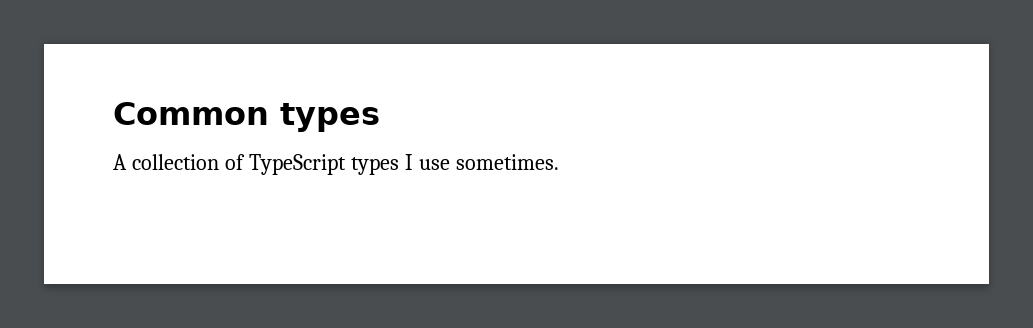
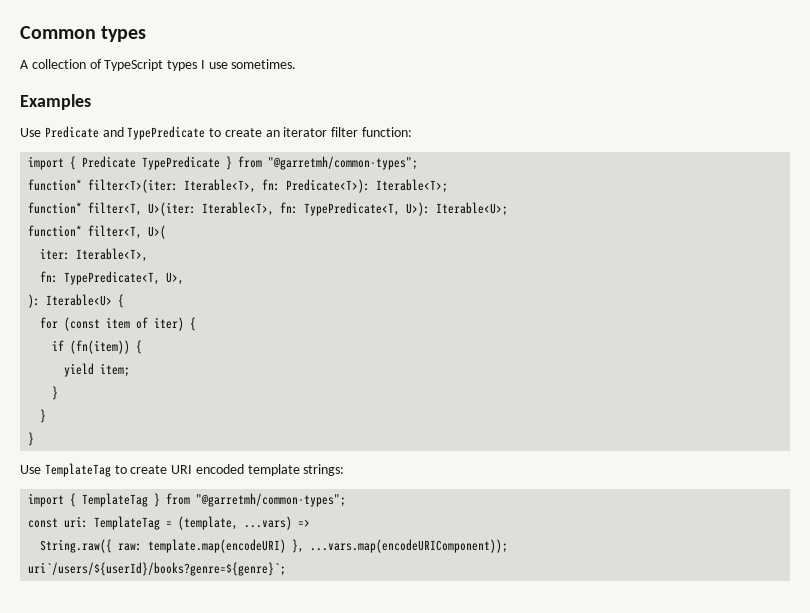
+ Examples
+ Use Predicate and TypePredicate to create an iterator filter function:
+ import { Predicate TypePredicate } from "@garretmh/common-types";
+ function* filter<T>(iter: Iterable<T>, fn: Predicate<T>): Iterable<T>;
+ function* filter<T, U>(iter: Iterable<T>, fn: TypePredicate<T, U>): Iterable<U>;
+ function* filter<T, U>(
+ iter: Iterable<T>,
+ fn: TypePredicate<T, U>,
+ ): Iterable<U> {
+ for (const item of iter) {
+ if (fn(item)) {
+ yield item;
+ }
+ }
+ }
+ Use TemplateTag to create URI encoded template strings:
+ import { TemplateTag } from "@garretmh/common-types";
+ const uri: TemplateTag = (template, ...vars) =>
+ String.raw({ raw: template.map(encodeURI) }, ...vars.map(encodeURIComponent));
+ uri`/users/${userId}/books?genre=${genre}`;

